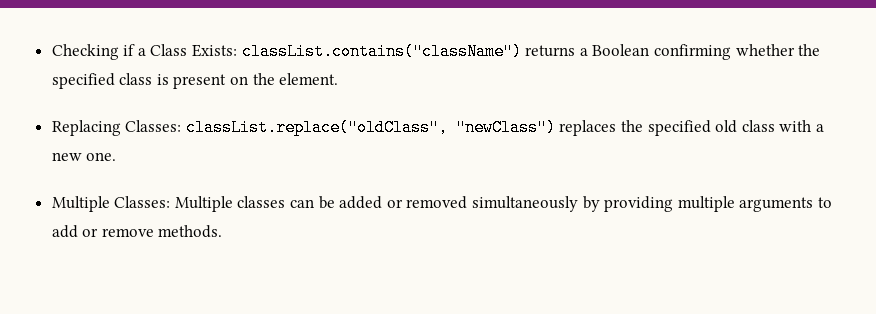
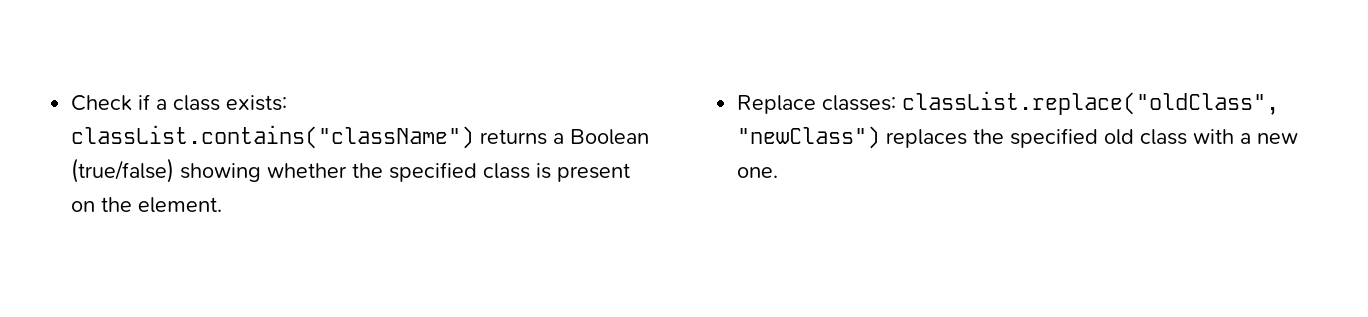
- Checking if a Class Exists: classList.contains("className") returns a Boolean confirming whether the specified class is present on the element.
+ Check if a class exists: classList.contains("className") returns a Boolean (true/false) showing whether the specified class is present on the element.
- Replacing Classes: classList.replace("oldClass", "newClass") replaces the specified old class with a new one.
+ Replace classes: classList.replace("oldClass", "newClass") replaces the specified old class with a new one.
- Multiple Classes: Multiple classes can be added or removed simultaneously by providing multiple arguments to add or remove methods.

